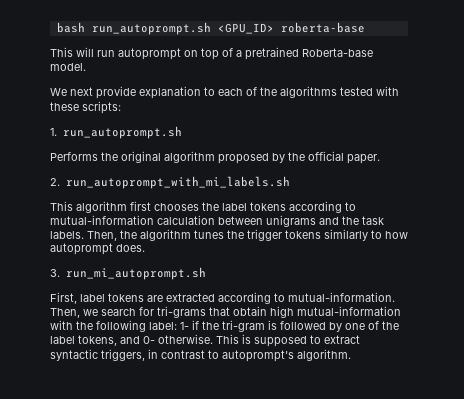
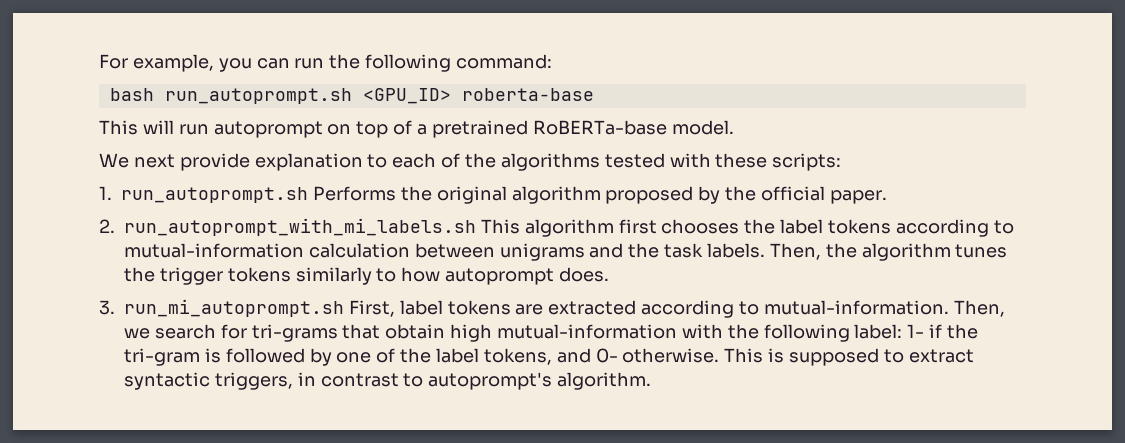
+ For example, you can run the following command:
- This will run autoprompt on top of a pretrained Roberta-base model.
+ This will run autoprompt on top of a pretrained RoBERTa-base model.
- 1. run_autoprompt.sh
- Performs the original algorithm proposed by the official paper.
+ 1. run_autoprompt.sh Performs the original algorithm proposed by the official paper.
- 2. run_autoprompt_with_mi_labels.sh
- This algorithm first chooses the label tokens according to mutual-information calculation between unigrams and the task labels.
+ 2. run_autoprompt_with_mi_labels.sh This algorithm first chooses the label tokens according to mutual-information calculation between unigrams and the task labels.
- 3. run_mi_autoprompt.sh
- First, label tokens are extracted according to mutual-information.
+ 3. run_mi_autoprompt.sh First, label tokens are extracted according to mutual-information.

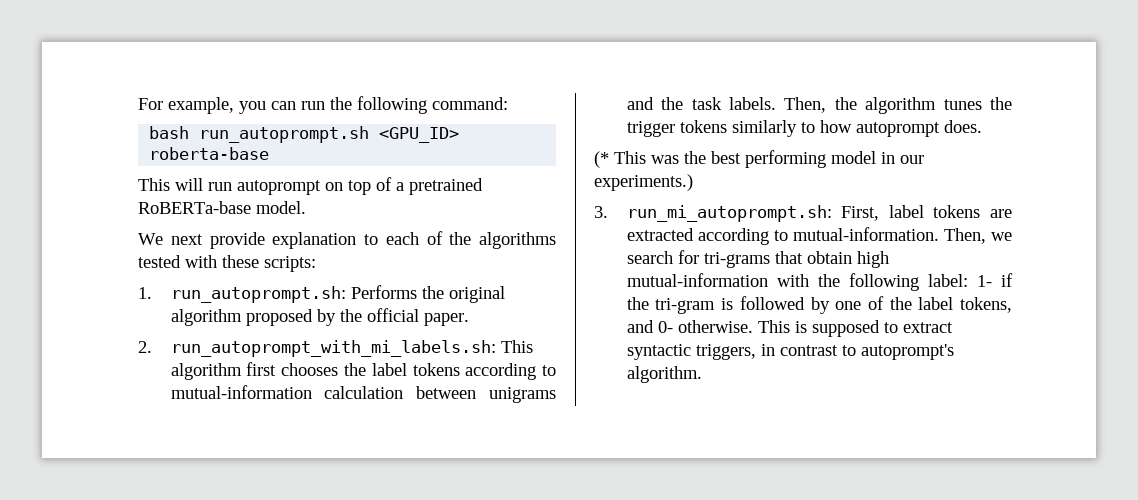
- 1. run_autoprompt.sh Performs the original algorithm proposed by the official paper.
+ 1. run_autoprompt.sh: Performs the original algorithm proposed by the official paper.
- 2. run_autoprompt_with_mi_labels.sh This algorithm first chooses the label tokens according to mutual-information calculation between unigrams and the task labels.
+ 2. run_autoprompt_with_mi_labels.sh: This algorithm first chooses the label tokens according to mutual-information calculation between unigrams and the task labels.
+ (* This was the best performing model in our experiments.)
- 3. run_mi_autoprompt.sh First, label tokens are extracted according to mutual-information.
+ 3. run_mi_autoprompt.sh: First, label tokens are extracted according to mutual-information.

